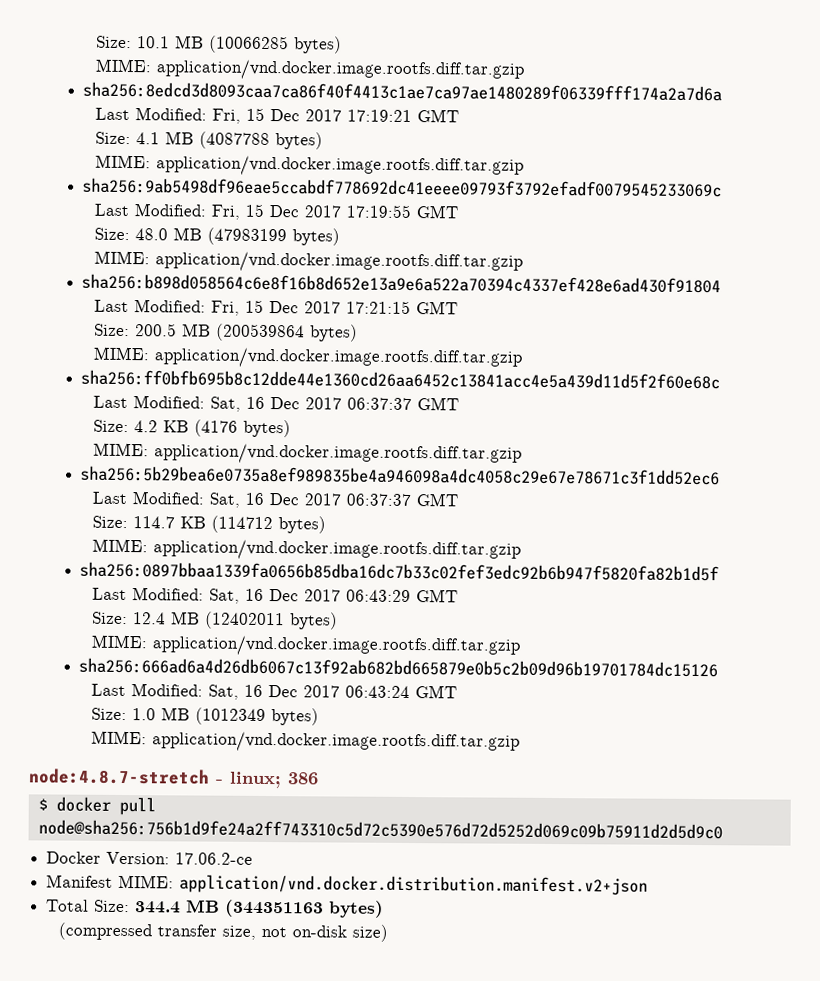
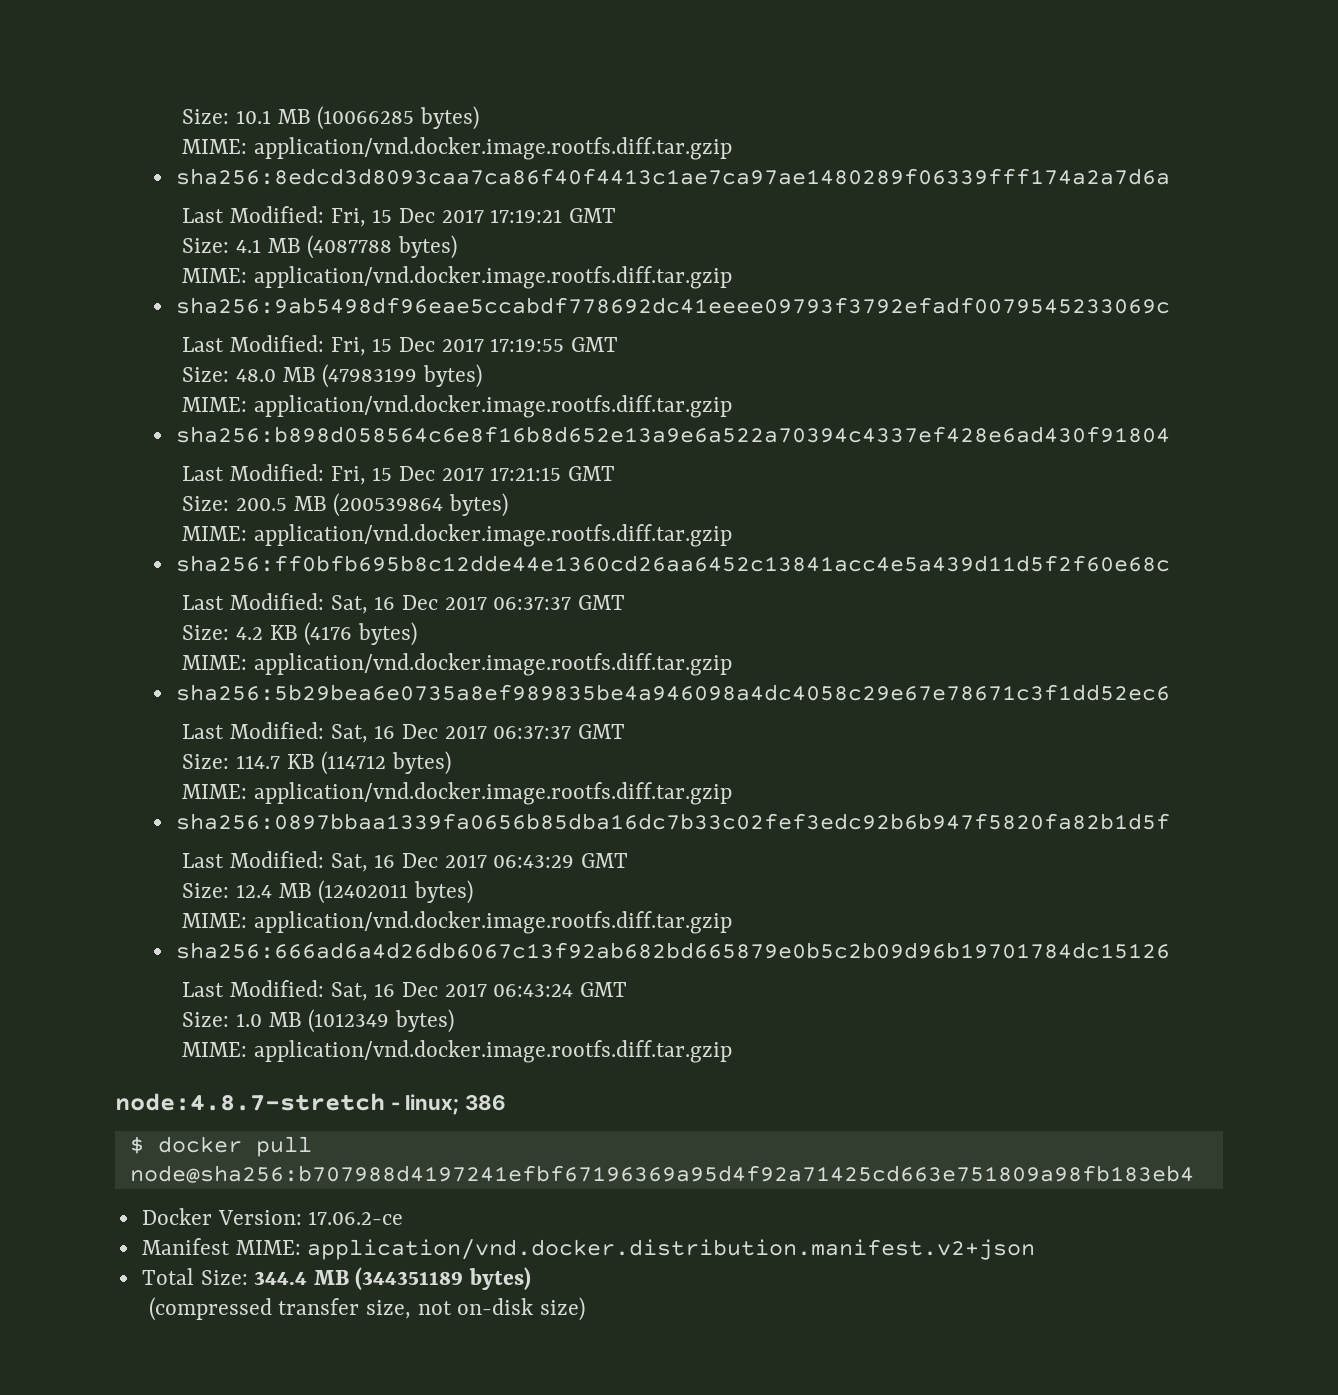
- $ docker pull node@sha256:756b1d9fe24a2ff743310c5d72c5390e576d72d5252d069c09b75911d2d5d9c0
+ $ docker pull node@sha256:b707988d4197241efbf67196369a95d4f92a71425cd663e751809a98fb183eb4
- Total Size: 344.4 MB (344351163 bytes)
+ Total Size: 344.4 MB (344351189 bytes)

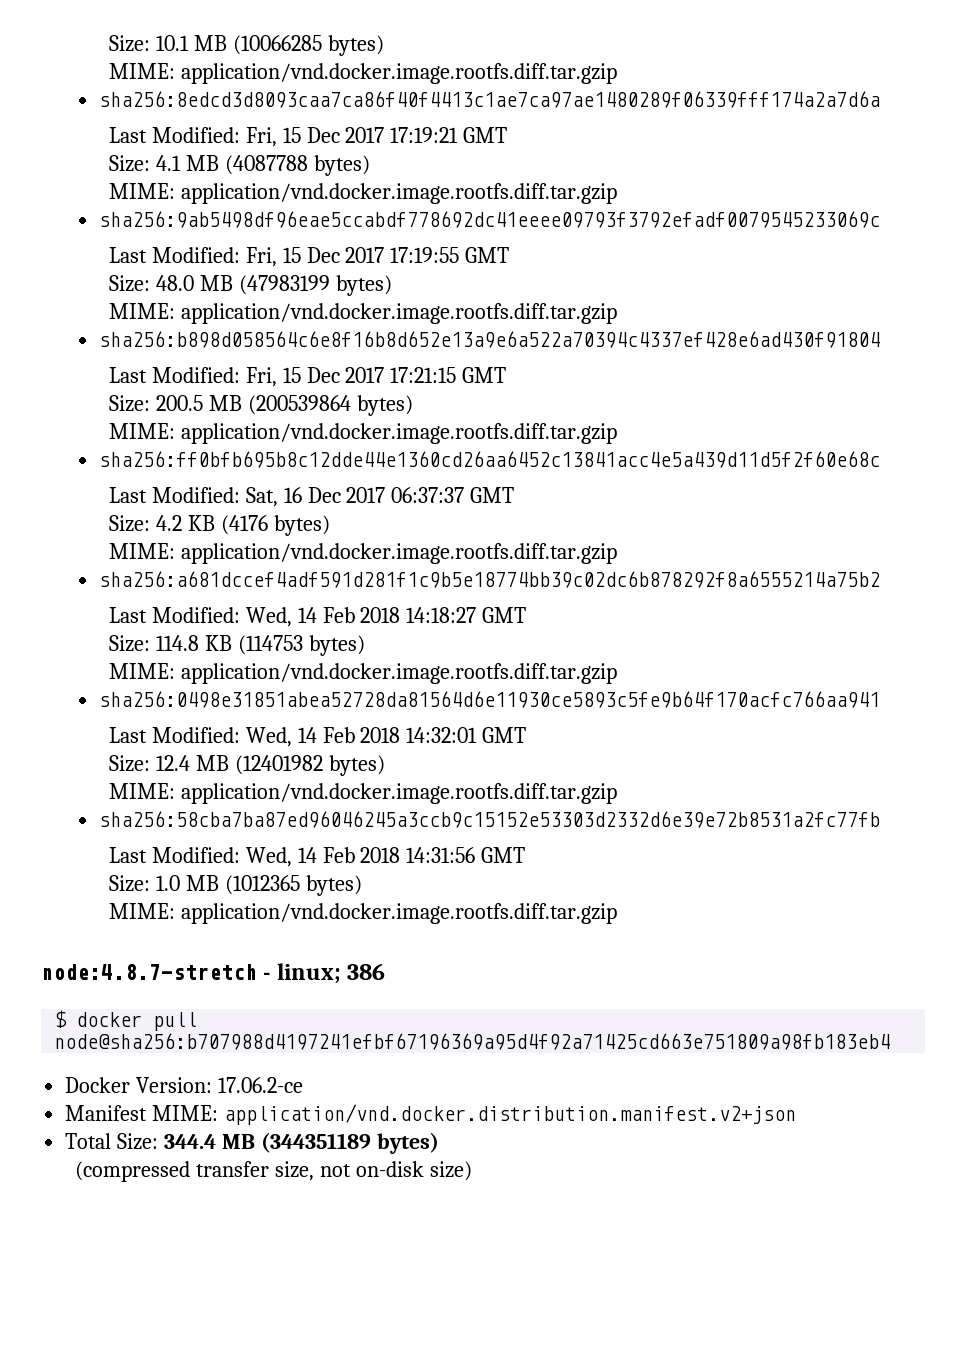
- sha256:5b29bea6e0735a8ef989835be4a946098a4dc4058c29e67e78671c3f1dd52ec6
- Last Modified: Sat, 16 Dec 2017 06:37:37 GMT
- Size: 114.7 KB (114712 bytes)
+ sha256:a681dccef4adf591d281f1c9b5e18774bb39c02dc6b878292f8a6555214a75b2
+ Last Modified: Wed, 14 Feb 2018 14:18:27 GMT
+ Size: 114.8 KB (114753 bytes)
  MIME: application/vnd.docker.image.rootfs.diff.tar.gzip
- sha256:0897bbaa1339fa0656b85dba16dc7b33c02fef3edc92b6b947f5820fa82b1d5f
- Last Modified: Sat, 16 Dec 2017 06:43:29 GMT
+ sha256:0498e31851abea52728da81564d6e11930ce5893c5fe9b64f170acfc766aa941
+ Last Modified: Wed, 14 Feb 2018 14:32:01 GMT
- Size: 12.4 MB (12402011 bytes)
+ Size: 12.4 MB (12401982 bytes)
  MIME: application/vnd.docker.image.rootfs.diff.tar.gzip
- sha256:666ad6a4d26db6067c13f92ab682bd665879e0b5c2b09d96b19701784dc15126
- Last Modified: Sat, 16 Dec 2017 06:43:24 GMT
+ sha256:58cba7ba87ed96046245a3ccb9c15152e53303d2332d6e39e72b8531a2fc77fb
+ Last Modified: Wed, 14 Feb 2018 14:31:56 GMT
- Size: 1.0 MB (1012349 bytes)
+ Size: 1.0 MB (1012365 bytes)

